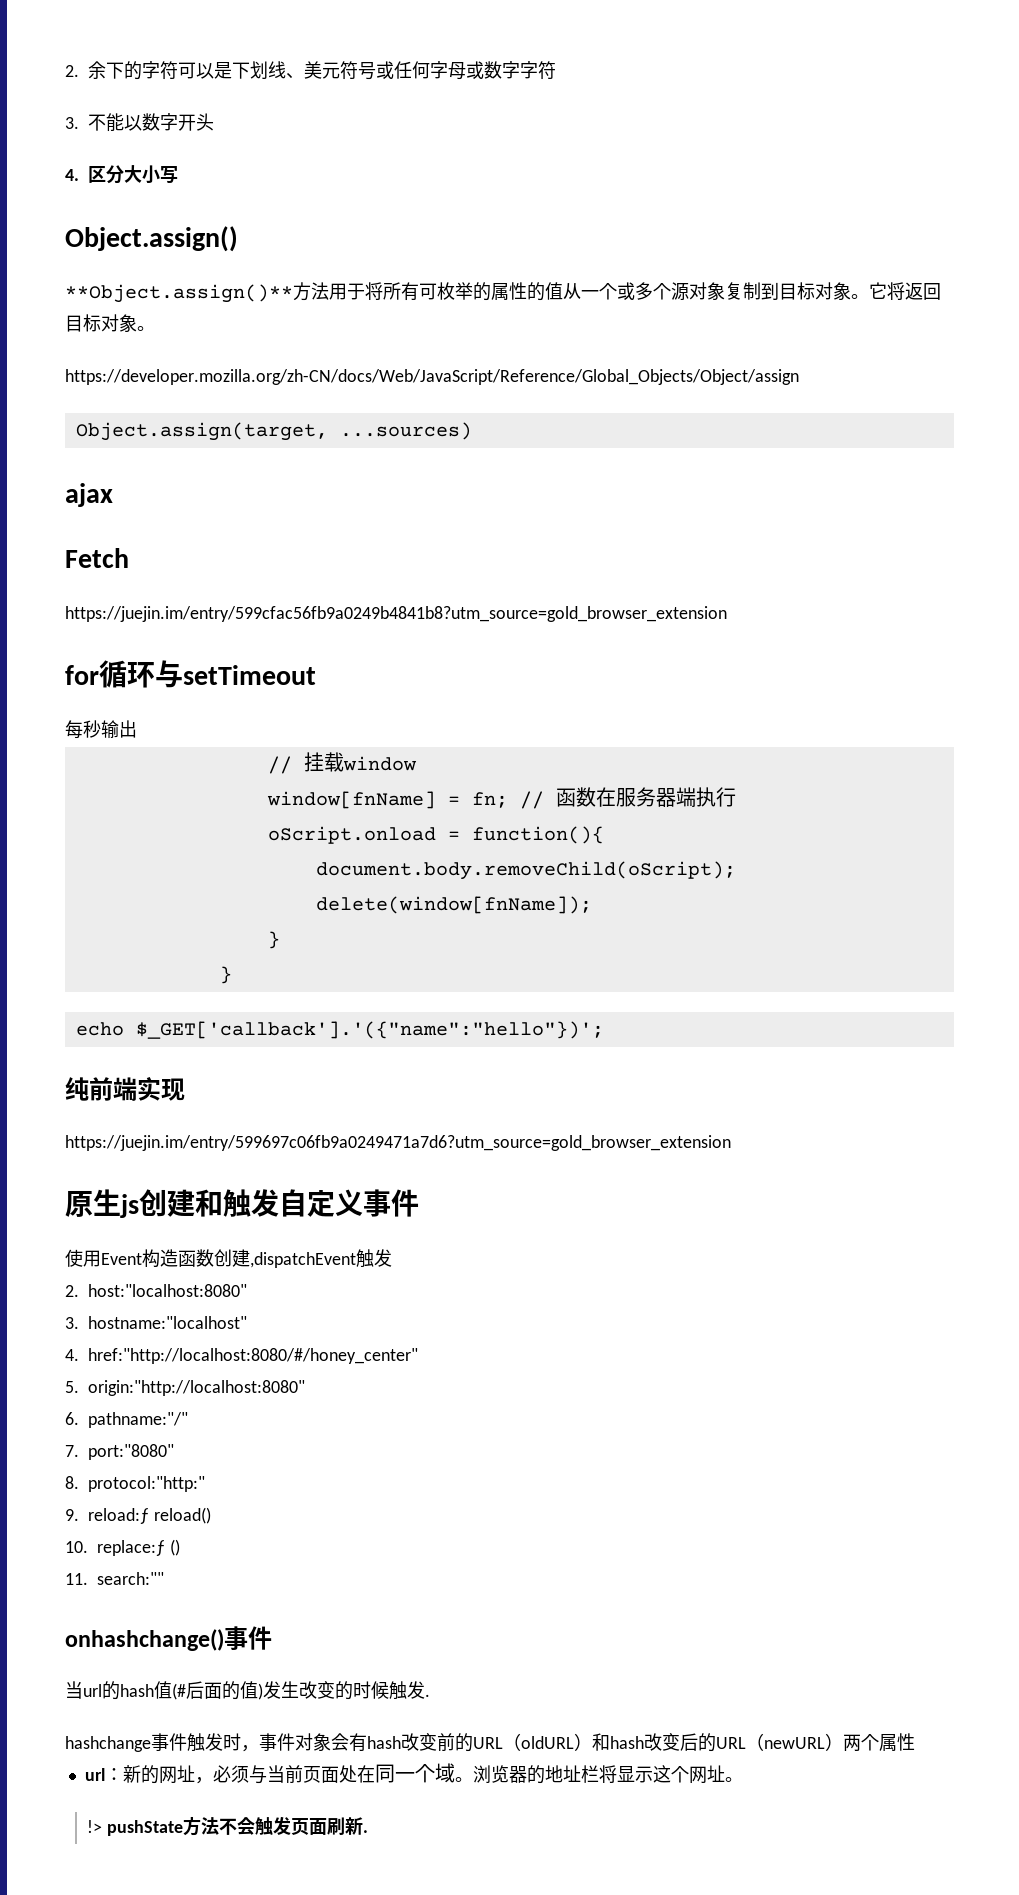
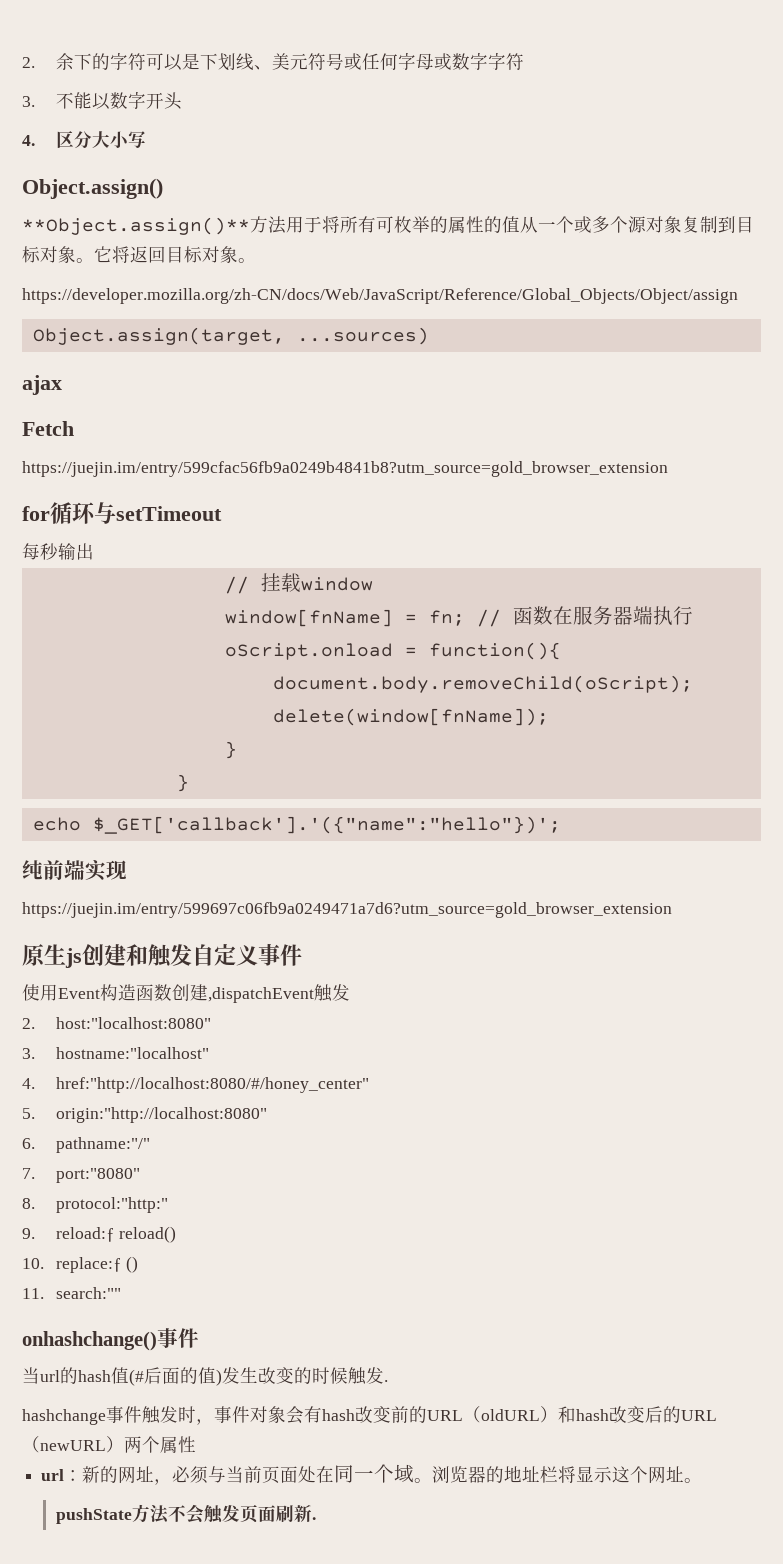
- !> pushState方法不会触发页面刷新.
+ pushState方法不会触发页面刷新.

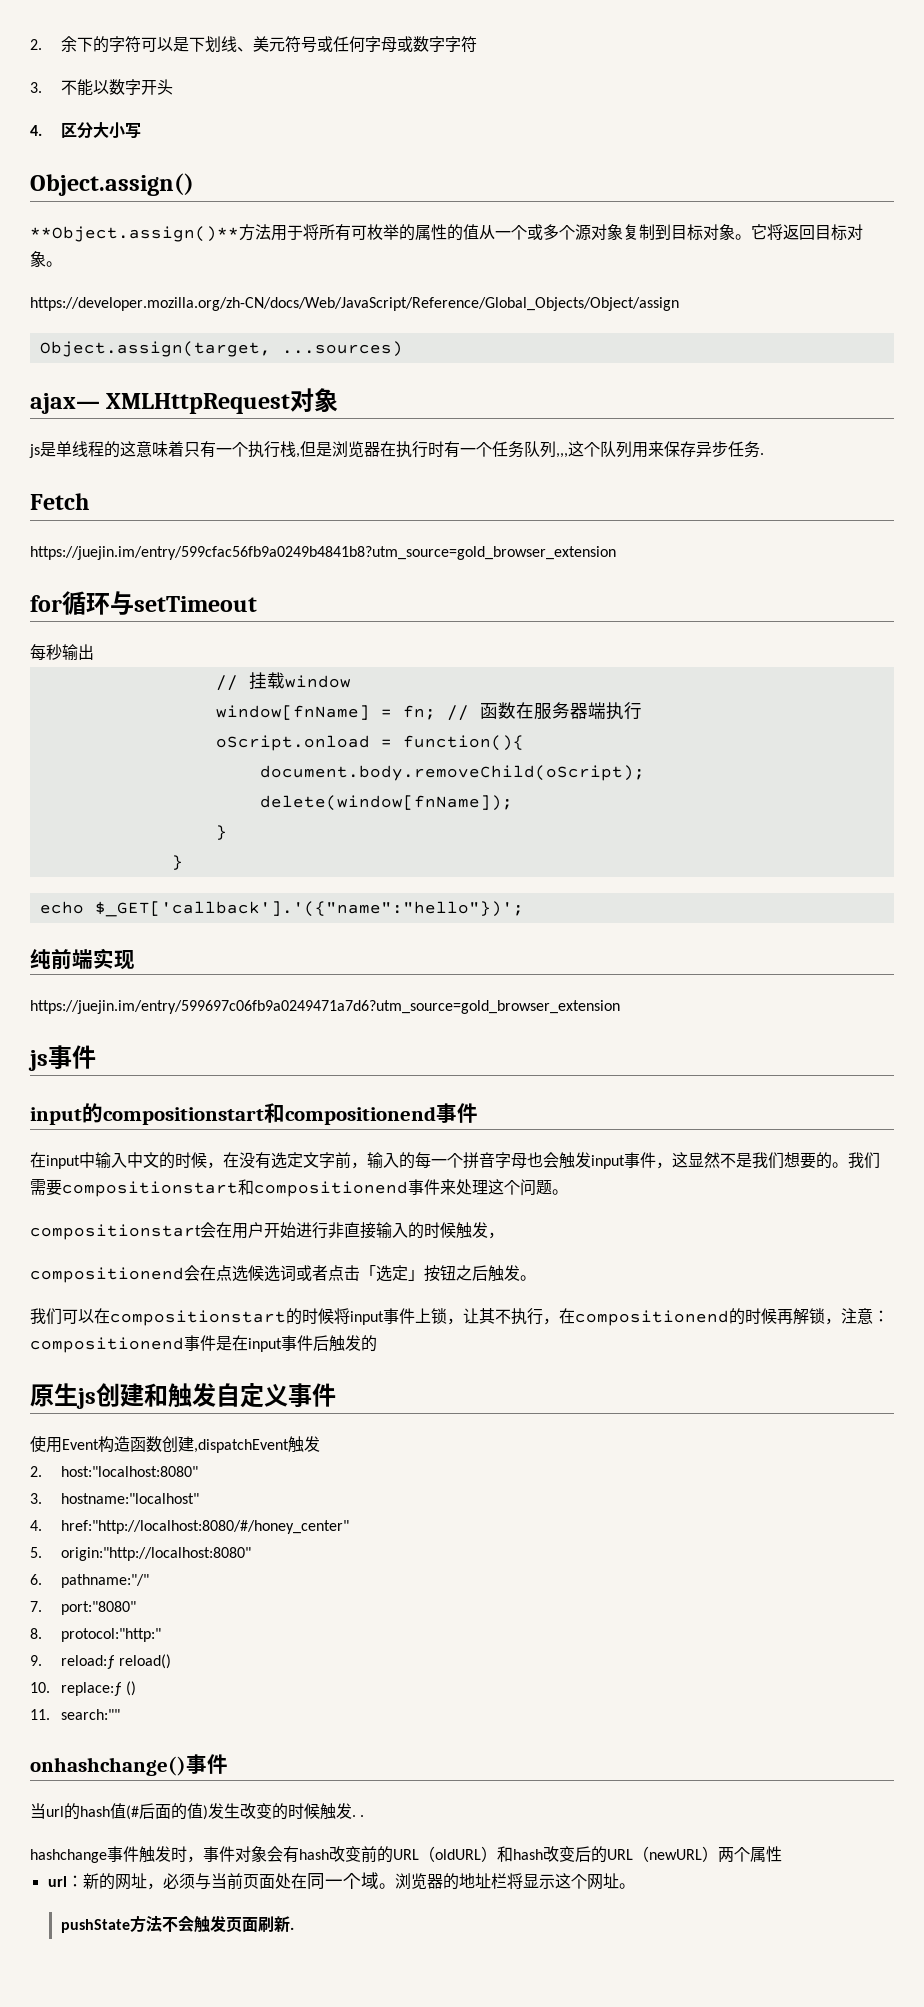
- ajax
+ ajax— XMLHttpRequest对象
+ js是单线程的这意味着只有一个执行栈,但是浏览器在执行时有一个任务队列,,,这个队列用来保存异步任务.
+ js事件
+ input的compositionstart和compositionend事件
+ 在input中输入中文的时候，在没有选定文字前，输入的每一个拼音字母也会触发input事件，这显然不是我们想要的。我们需要compositionstart和compositionend事件来处理这个问题。
+ compositionstart会在用户开始进行非直接输入的时候触发，
+ compositionend会在点选候选词或者点击「选定」按钮之后触发。
+ 我们可以在compositionstart的时候将input事件上锁，让其不执行，在compositionend的时候再解锁，注意：compositionend事件是在input事件后触发的
- 当url的hash值(#后面的值)发生改变的时候触发.
+ 当url的hash值(#后面的值)发生改变的时候触发. .

